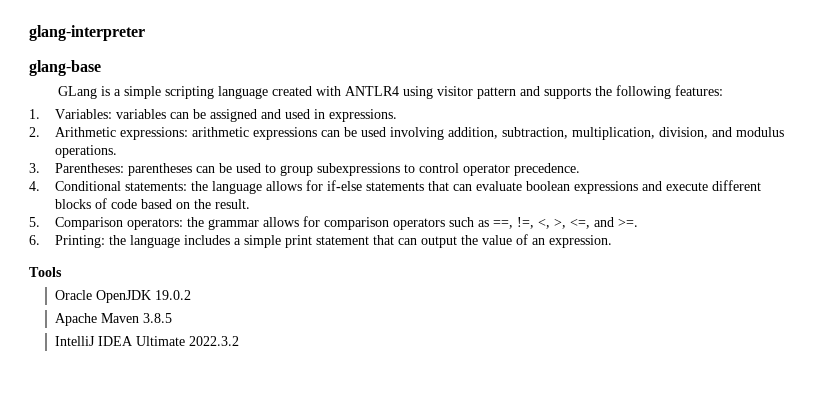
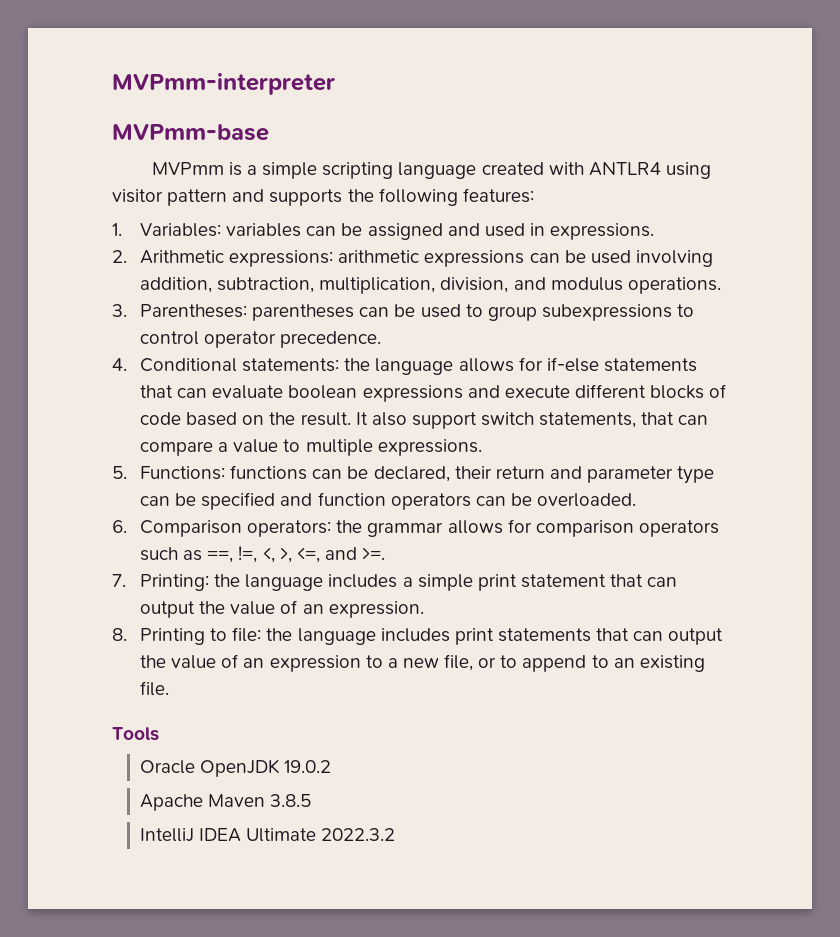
- glang-interpreter
- glang-base
- GLang is a simple scripting language created with ANTLR4 using visitor pattern and supports the following features:
+ MVPmm-interpreter
+ MVPmm-base
+ MVPmm is a simple scripting language created with ANTLR4 using visitor pattern and supports the following features:
- 4. Conditional statements: the language allows for if-else statements that can evaluate boolean expressions and execute different blocks of code based on the result.
- 5. Comparison operators: the grammar allows for comparison operators such as ==, !=, <, >, <=, and >=.
+ 4. Conditional statements: the language allows for if-else statements that can evaluate boolean expressions and execute different blocks of code based on the result. It also support switch statements, that can compare a value to multiple expressions.
+ 5. Functions: functions can be declared, their return and parameter type can be specified and function operators can be overloaded.
+ 6. Comparison operators: the grammar allows for comparison operators such as ==, !=, <, >, <=, and >=.
- 6. Printing: the language includes a simple print statement that can output the value of an expression.
+ 7. Printing: the language includes a simple print statement that can output the value of an expression.
+ 8. Printing to file: the language includes print statements that can output the value of an expression to a new file, or to append to an existing file.

